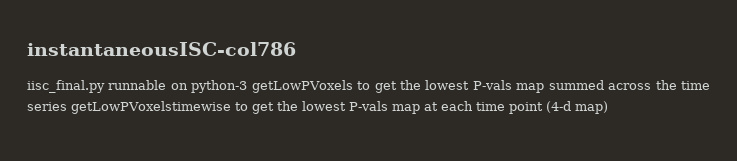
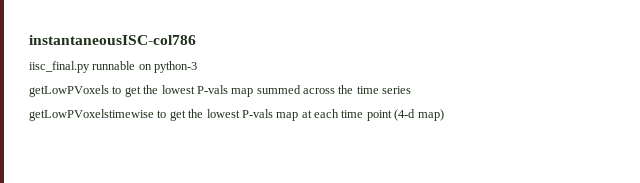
- iisc_final.py runnable on python-3 getLowPVoxels to get the lowest P-vals map summed across the time series getLowPVoxelstimewise to get the lowest P-vals map at each time point (4-d map)
+ iisc_final.py runnable on python-3
+ getLowPVoxels to get the lowest P-vals map summed across the time series
+ getLowPVoxelstimewise to get the lowest P-vals map at each time point (4-d map)

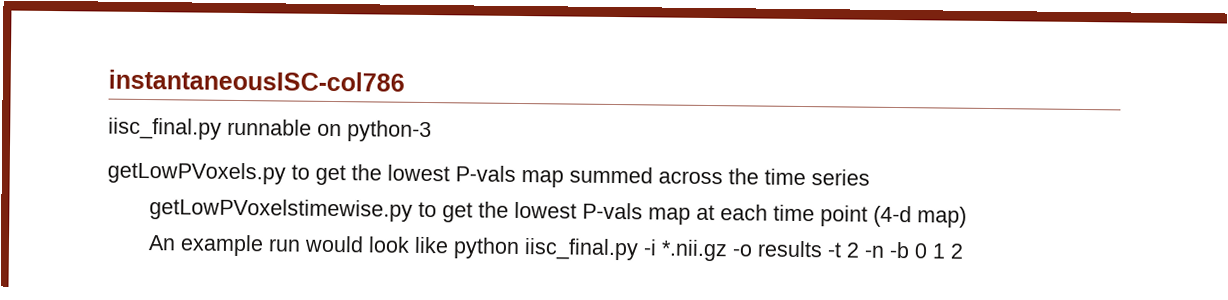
- getLowPVoxels to get the lowest P-vals map summed across the time series
+ getLowPVoxels.py to get the lowest P-vals map summed across the time series
- getLowPVoxelstimewise to get the lowest P-vals map at each time point (4-d map)
+ getLowPVoxelstimewise.py to get the lowest P-vals map at each time point (4-d map)
+ An example run would look like python iisc_final.py -i *.nii.gz -o results -t 2 -n -b 0 1 2

